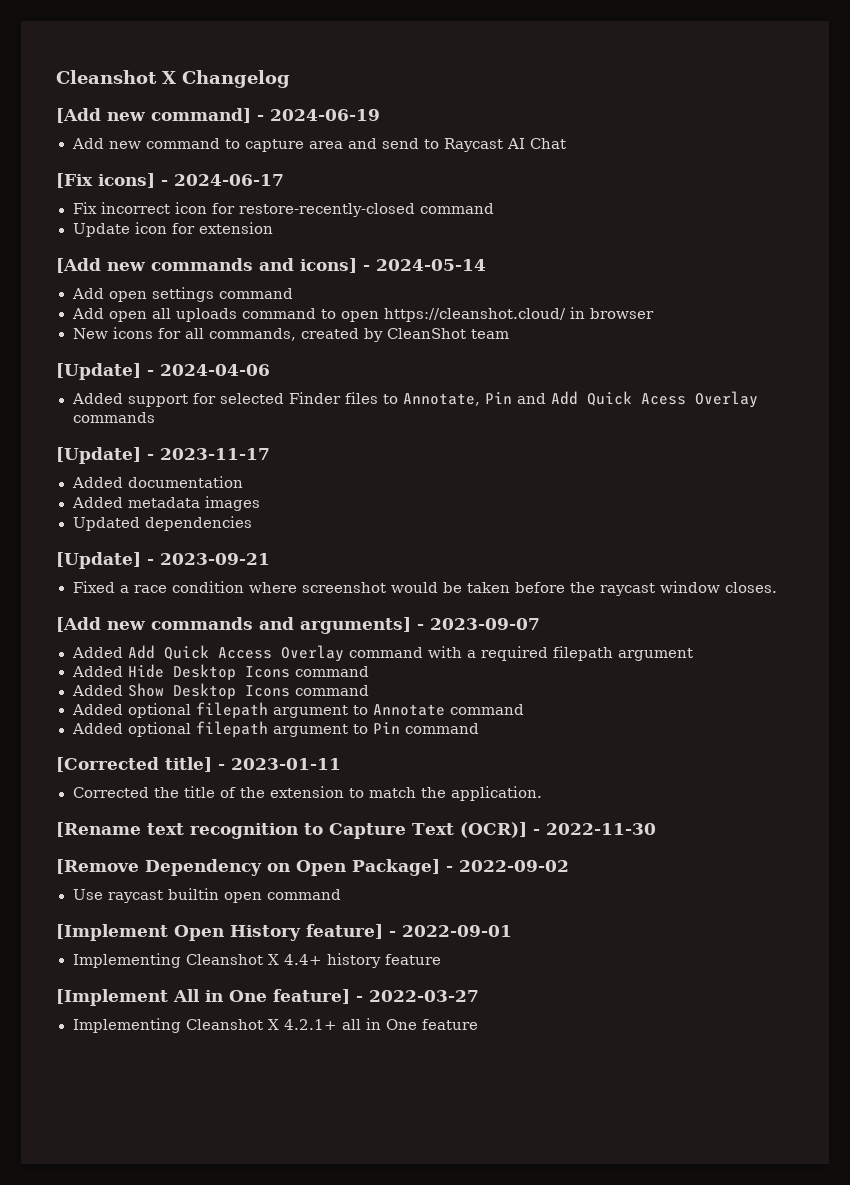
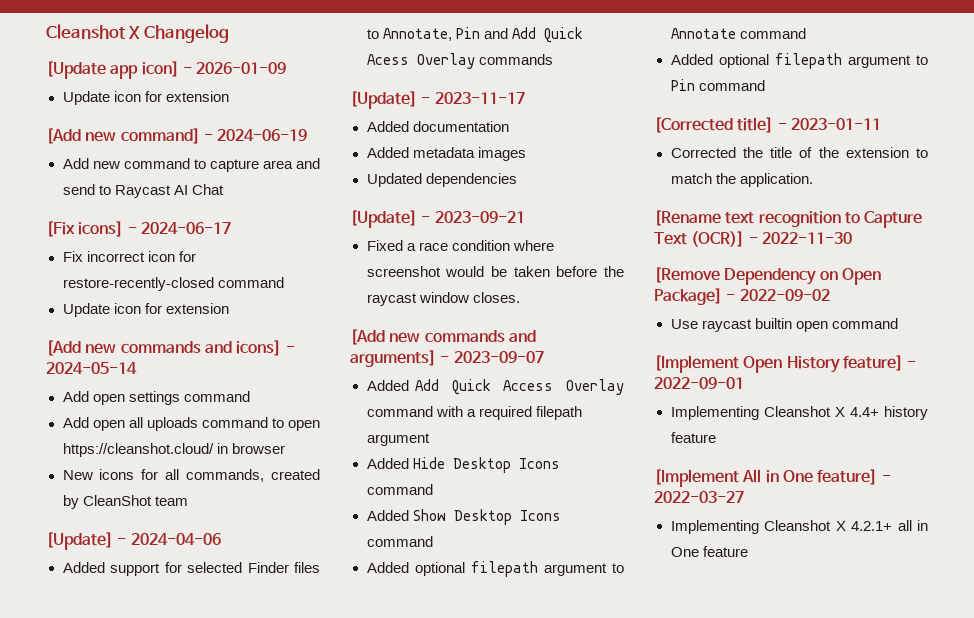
+ [Update app icon] - 2026-01-09
+ Update icon for extension

